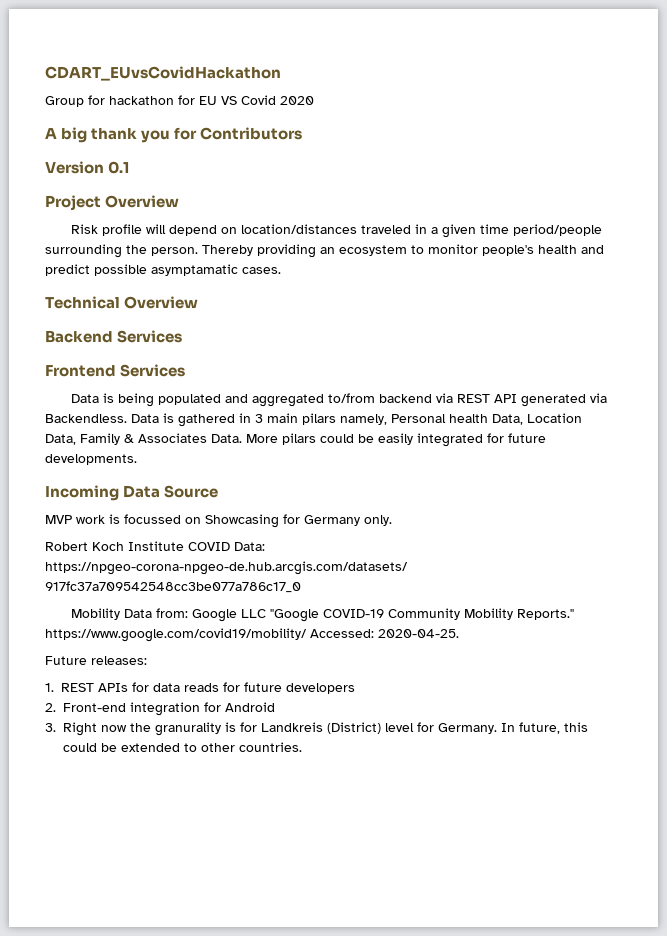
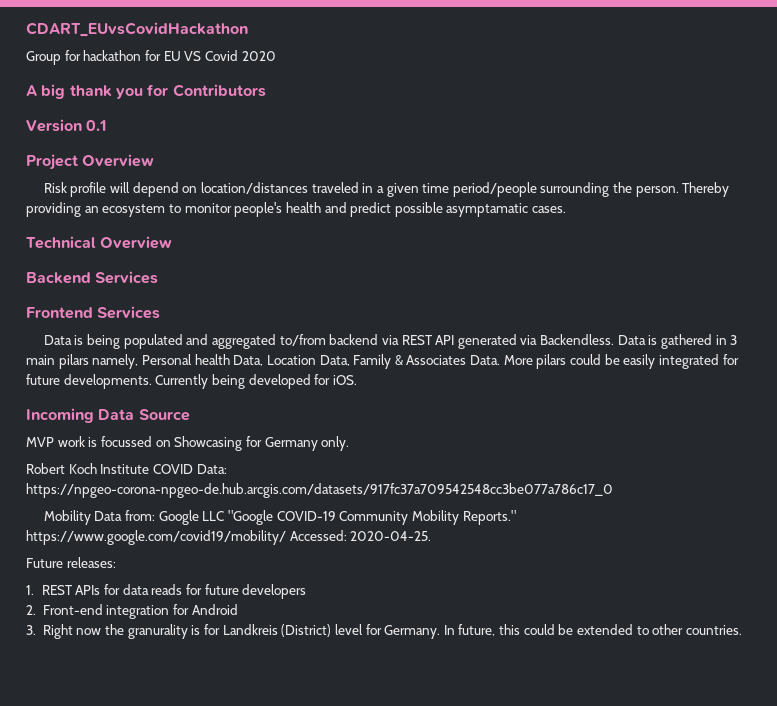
+ Currently being developed for iOS.

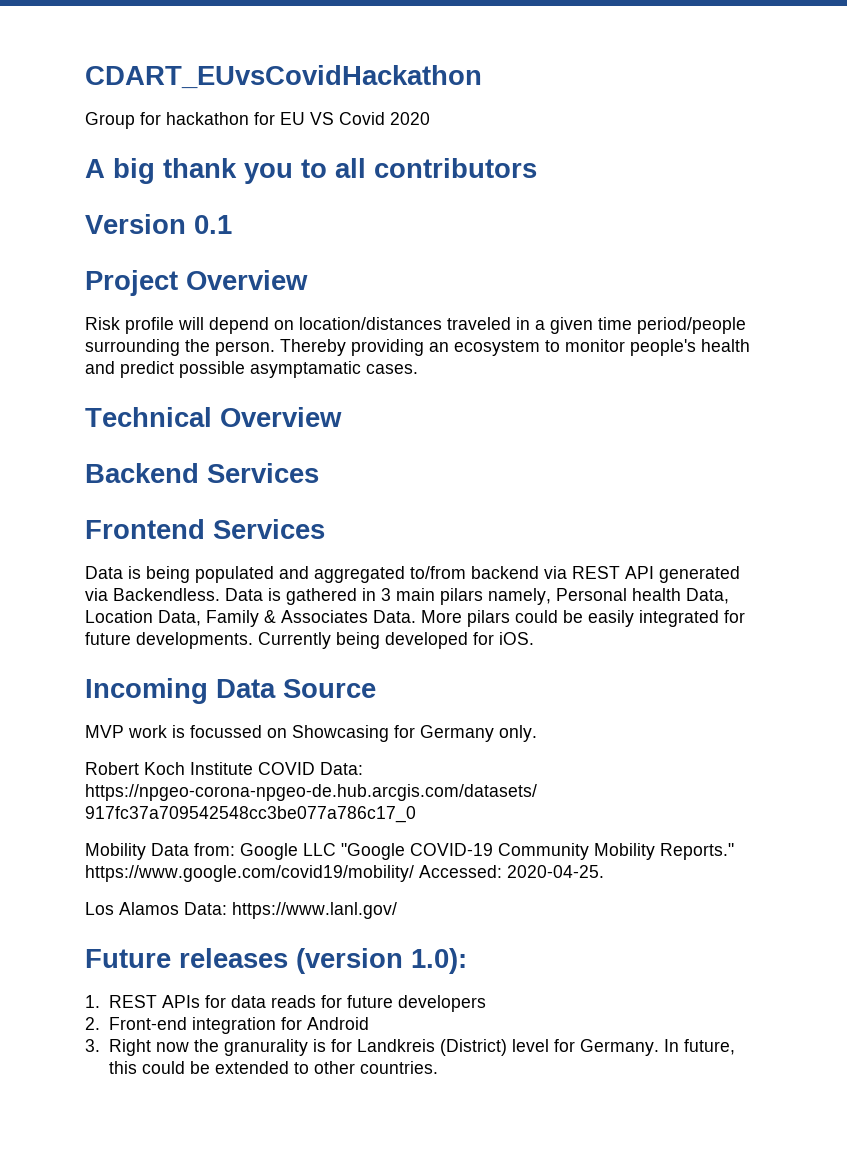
- A big thank you for Contributors
+ A big thank you to all contributors
- Future releases:
+ Los Alamos Data: https://www.lanl.gov/
+ Future releases (version 1.0):

